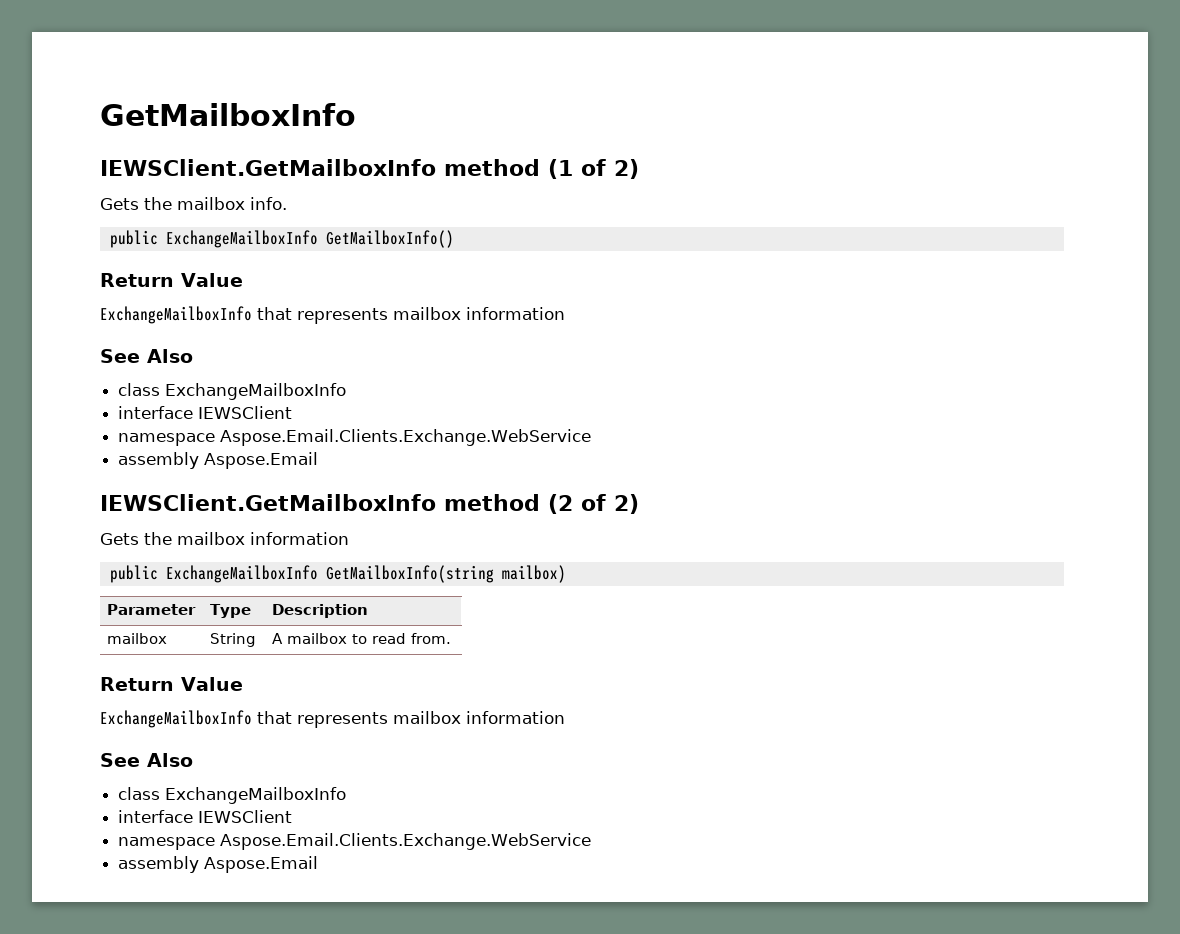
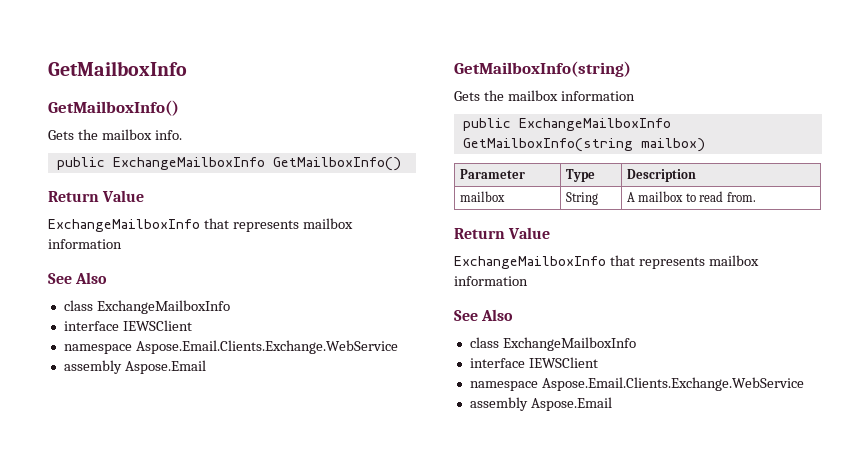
  GetMailboxInfo
- IEWSClient.GetMailboxInfo method (1 of 2)
+ GetMailboxInfo()
- IEWSClient.GetMailboxInfo method (2 of 2)
+ GetMailboxInfo(string)

